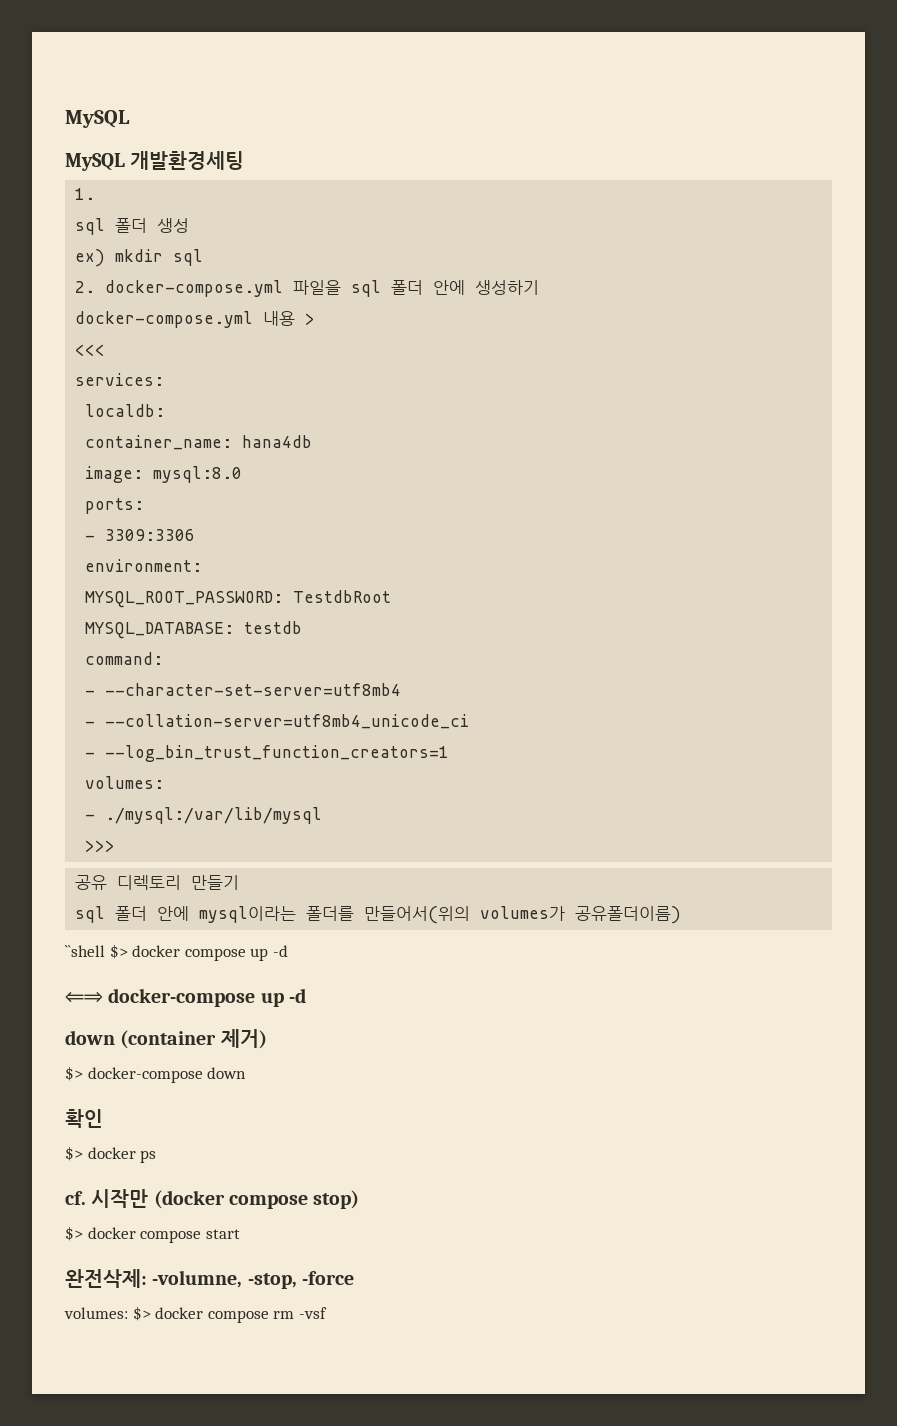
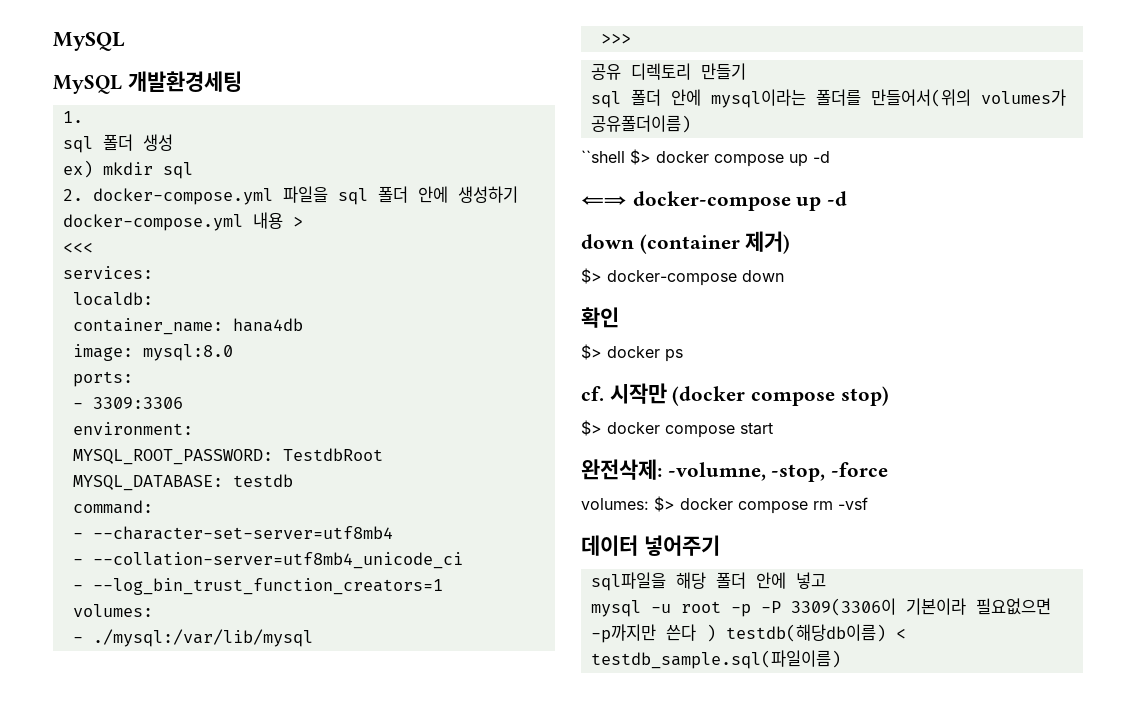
+ 데이터 넣어주기
+ sql파일을 해당 폴더 안에 넣고
+ mysql -u root -p -P 3309(3306이 기본이라 필요없으면 -p까지만 쓴다 ) testdb(해당db이름) < testdb_sample.sql(파일이름)

